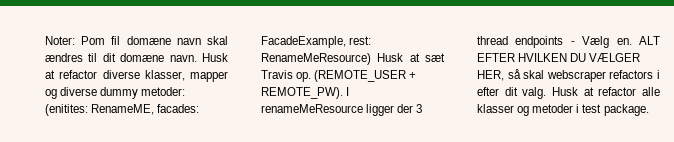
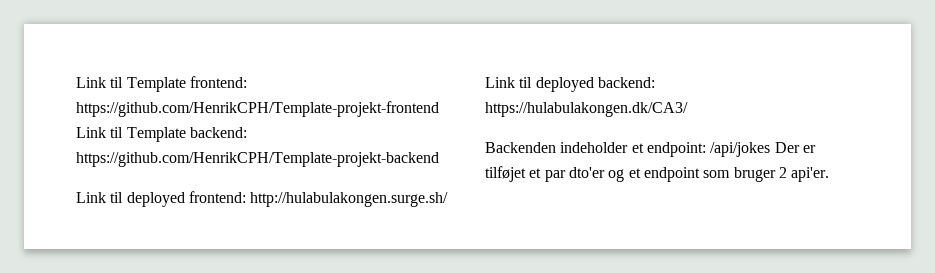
- Noter: Pom fil domæne navn skal ændres til dit domæne navn. Husk at refactor diverse klasser, mapper og diverse dummy metoder: (enitites: RenameME, facades: FacadeExample, rest: RenameMeResource) Husk at sæt Travis op. (REMOTE_USER + REMOTE_PW). I renameMeResource ligger der 3 thread endpoints - Vælg en. ALT EFTER HVILKEN DU VÆLGER HER, så skal webscraper refactors i efter dit valg. Husk at refactor alle klasser og metoder i test package.
+ Link til Template frontend: https://github.com/HenrikCPH/Template-projekt-frontend Link til Template backend: https://github.com/HenrikCPH/Template-projekt-backend
+ Link til deployed frontend: http://hulabulakongen.surge.sh/ Link til deployed backend: https://hulabulakongen.dk/CA3/
+ Backenden indeholder et endpoint: /api/jokes Der er tilføjet et par dto'er og et endpoint som bruger 2 api'er.

